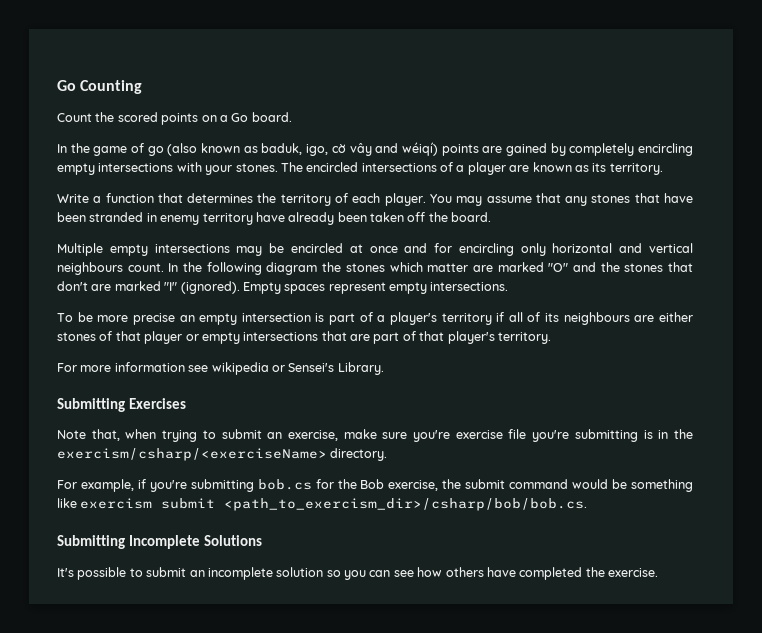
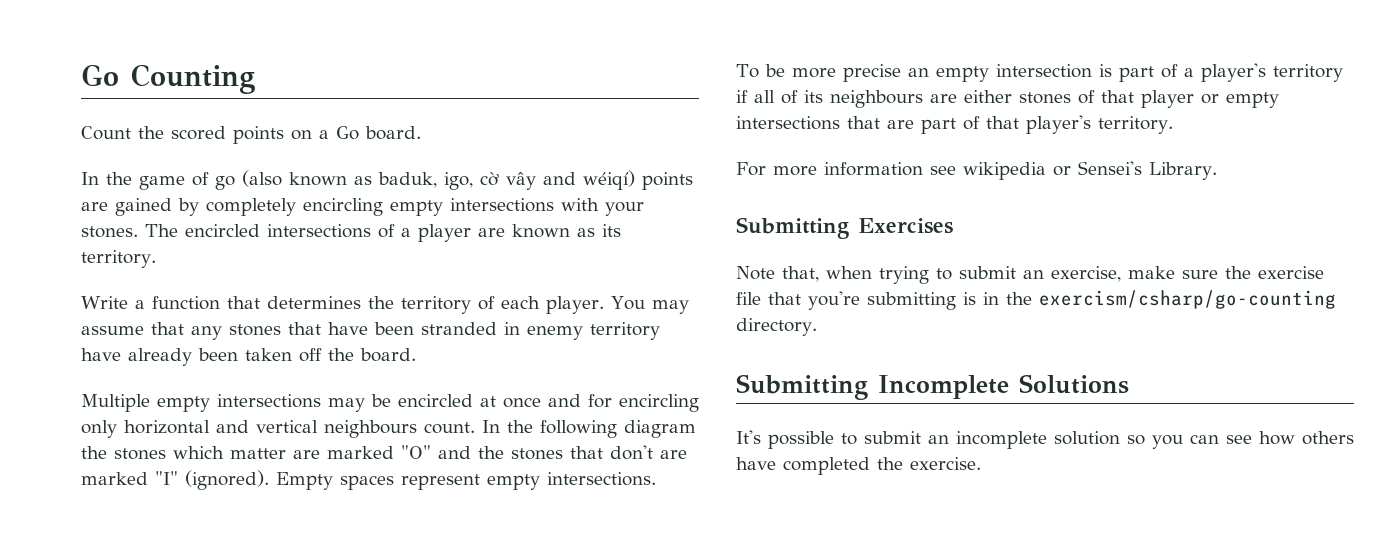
- Note that, when trying to submit an exercise, make sure you're exercise file you're submitting is in the exercism/csharp/<exerciseName> directory.
+ Note that, when trying to submit an exercise, make sure the exercise file that you're submitting is in the exercism/csharp/go-counting directory.
- For example, if you're submitting bob.cs for the Bob exercise, the submit command would be something like exercism submit <path_to_exercism_dir>/csharp/bob/bob.cs.

